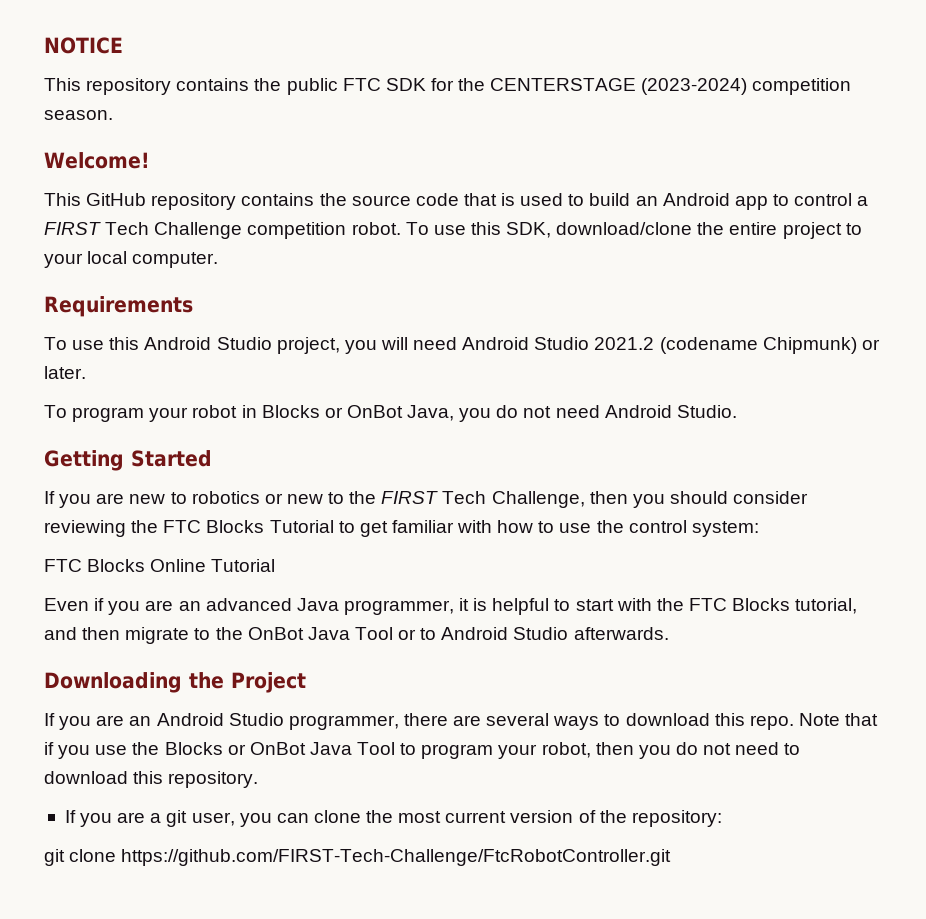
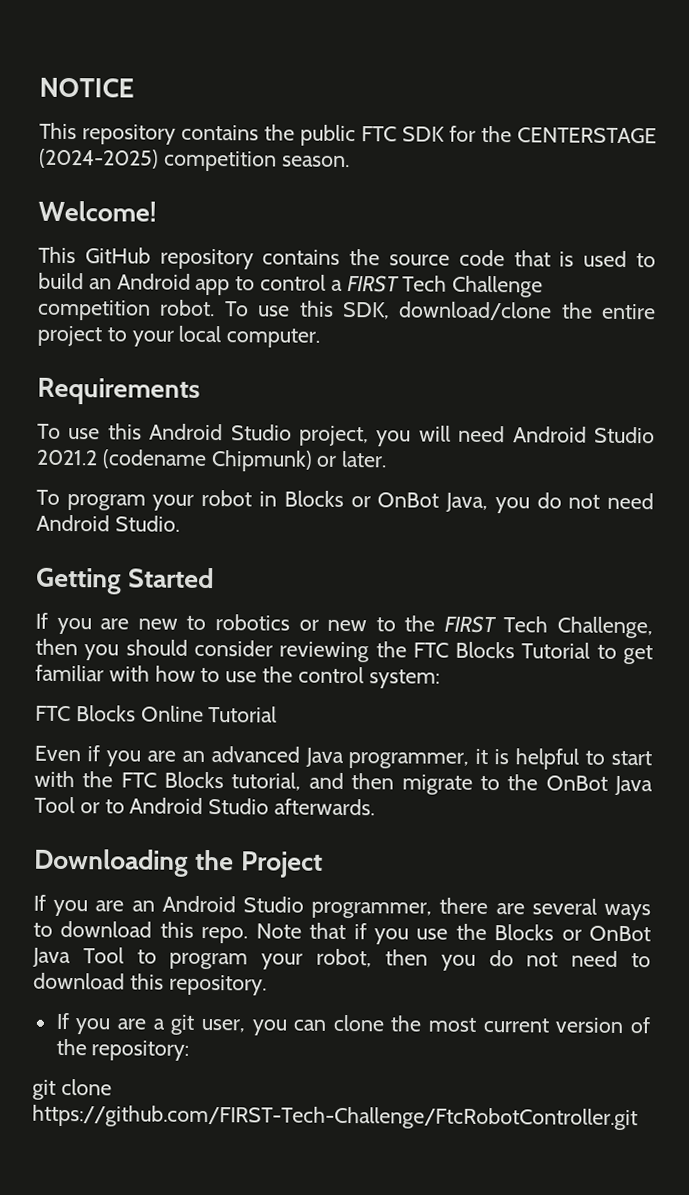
- This repository contains the public FTC SDK for the CENTERSTAGE (2023-2024) competition season.
+ This repository contains the public FTC SDK for the CENTERSTAGE (2024-2025) competition season.

